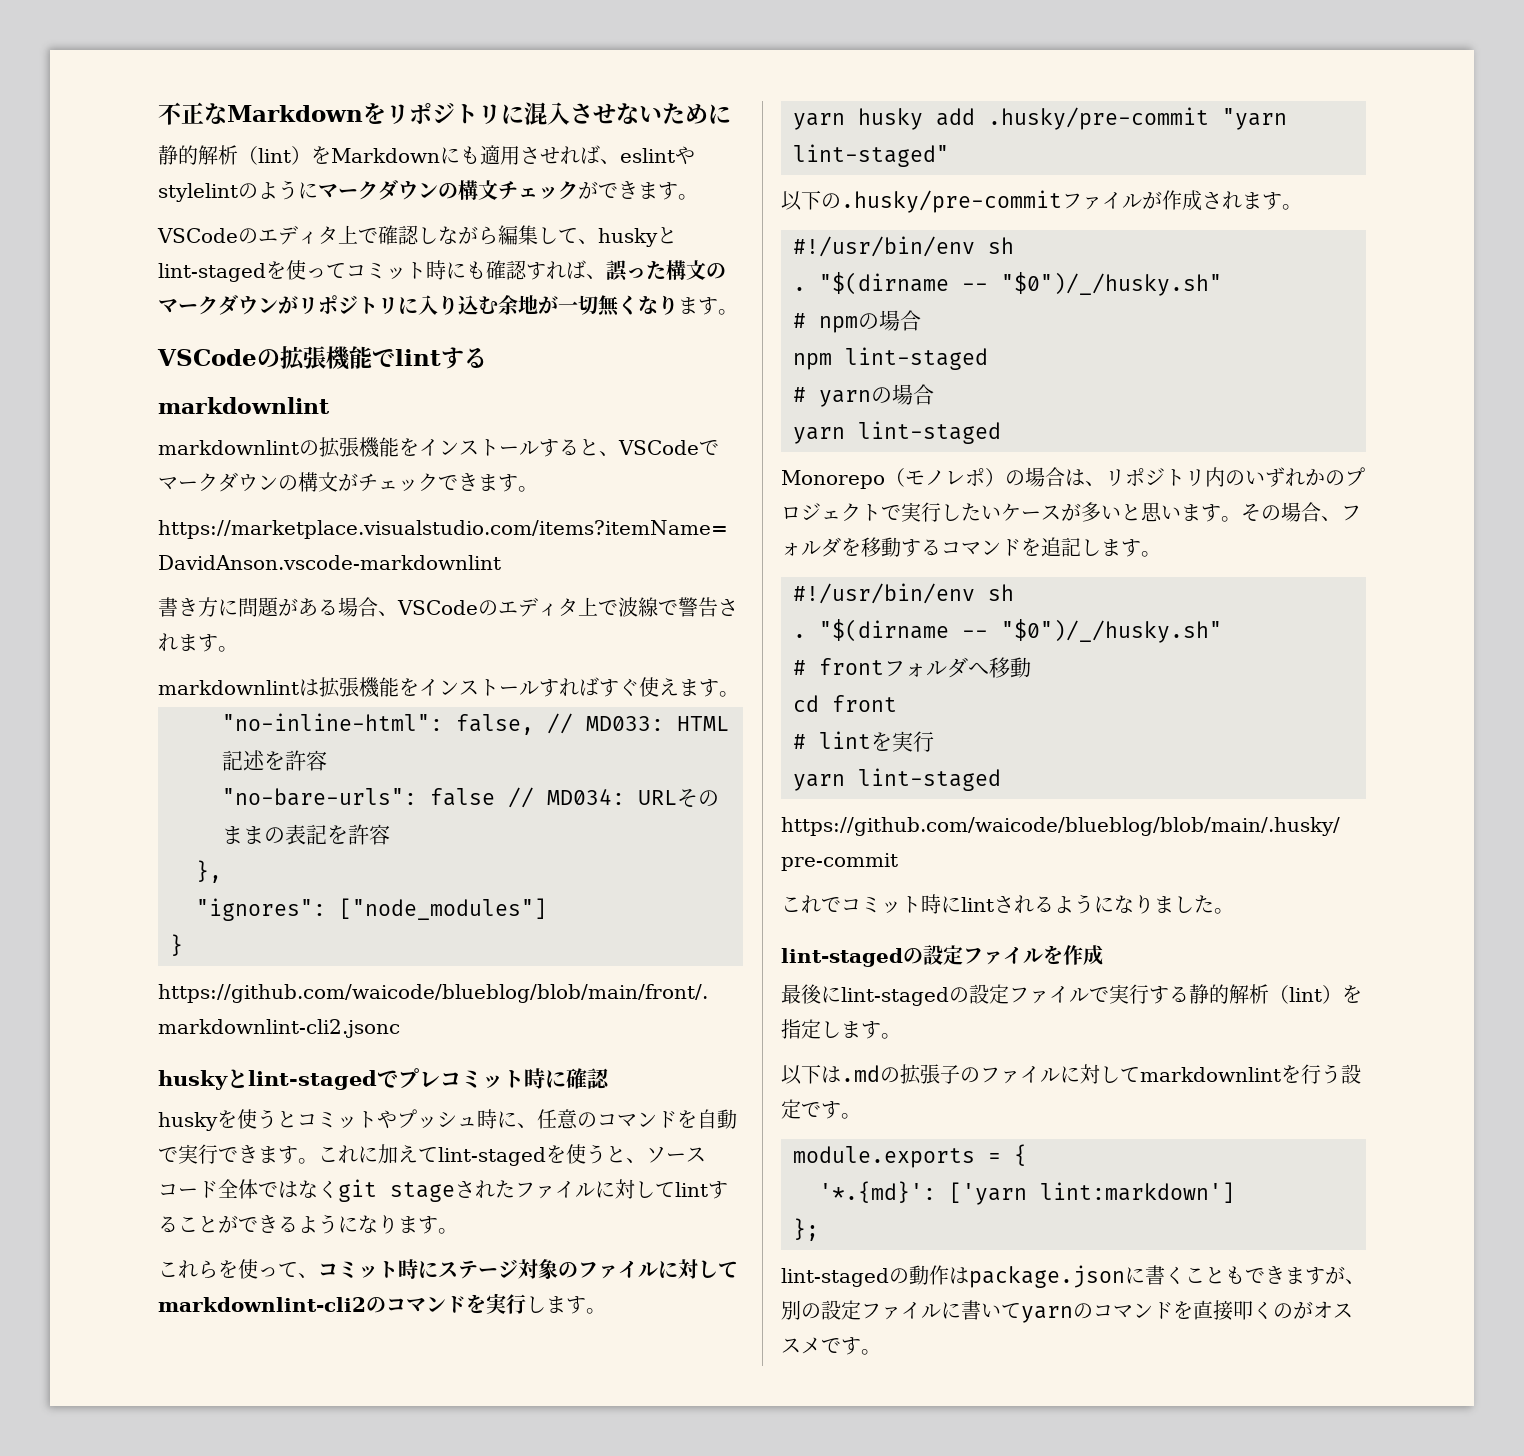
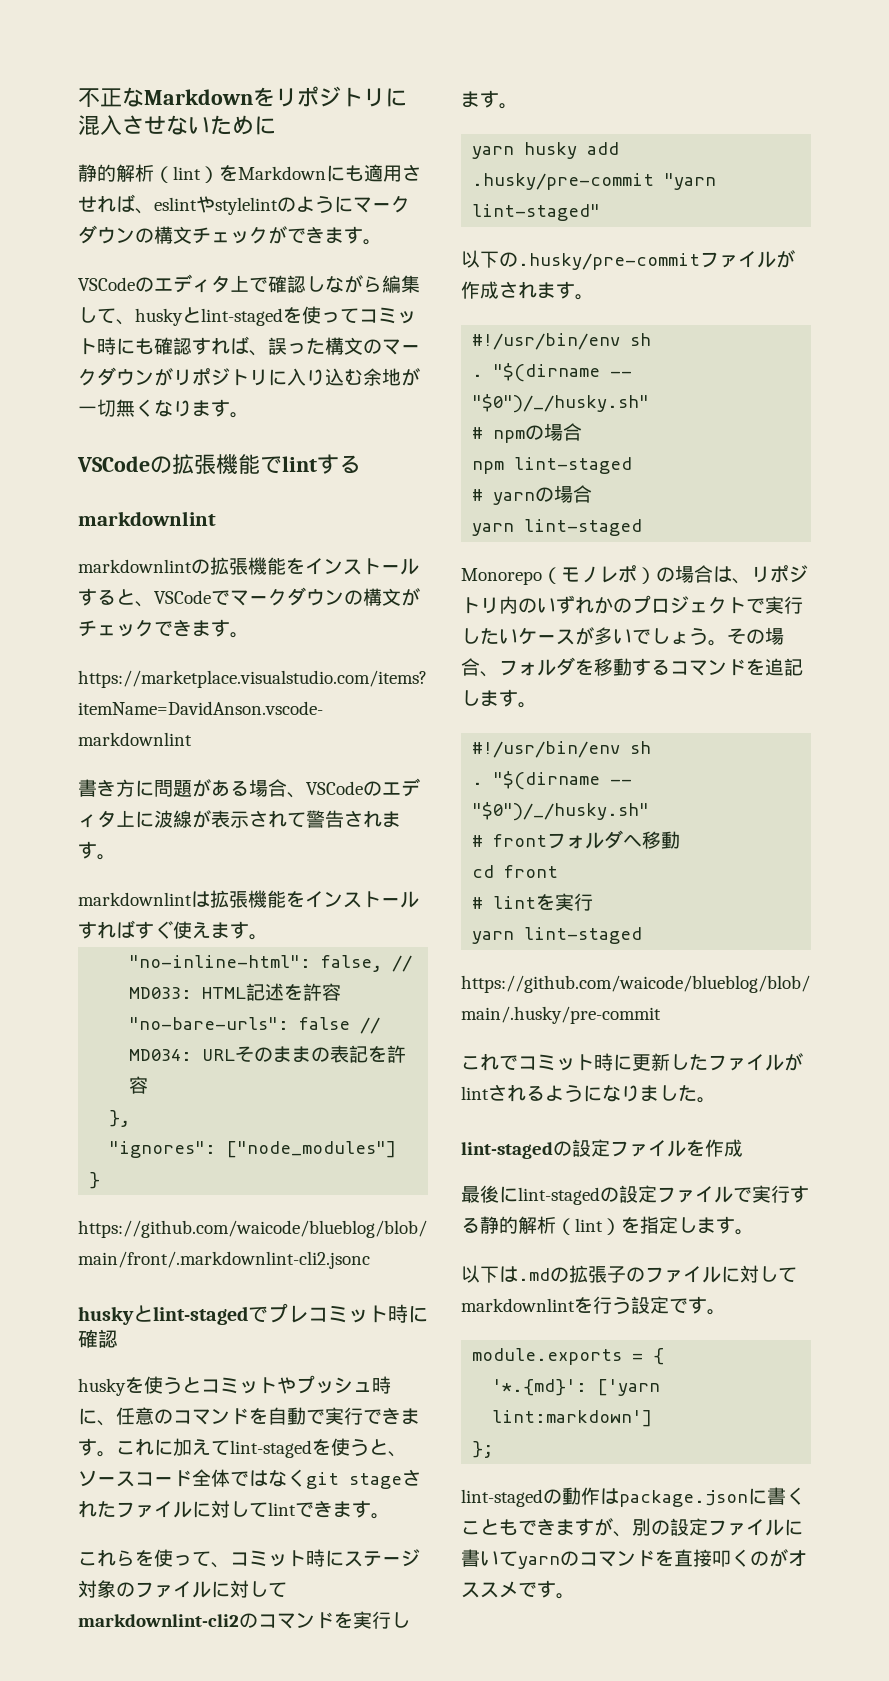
- 書き方に問題がある場合、VSCodeのエディタ上で波線で警告されます。
+ 書き方に問題がある場合、VSCodeのエディタ上に波線が表示されて警告されます。
- これに加えてlint-stagedを使うと、ソースコード全体ではなくgit stageされたファイルに対してlintすることができるようになります。
+ これに加えてlint-stagedを使うと、ソースコード全体ではなくgit stageされたファイルに対してlintできます。
- Monorepo（モノレポ）の場合は、リポジトリ内のいずれかのプロジェクトで実行したいケースが多いと思います。
+ Monorepo（モノレポ）の場合は、リポジトリ内のいずれかのプロジェクトで実行したいケースが多いでしょう。
- これでコミット時にlintされるようになりました。
+ これでコミット時に更新したファイルがlintされるようになりました。

